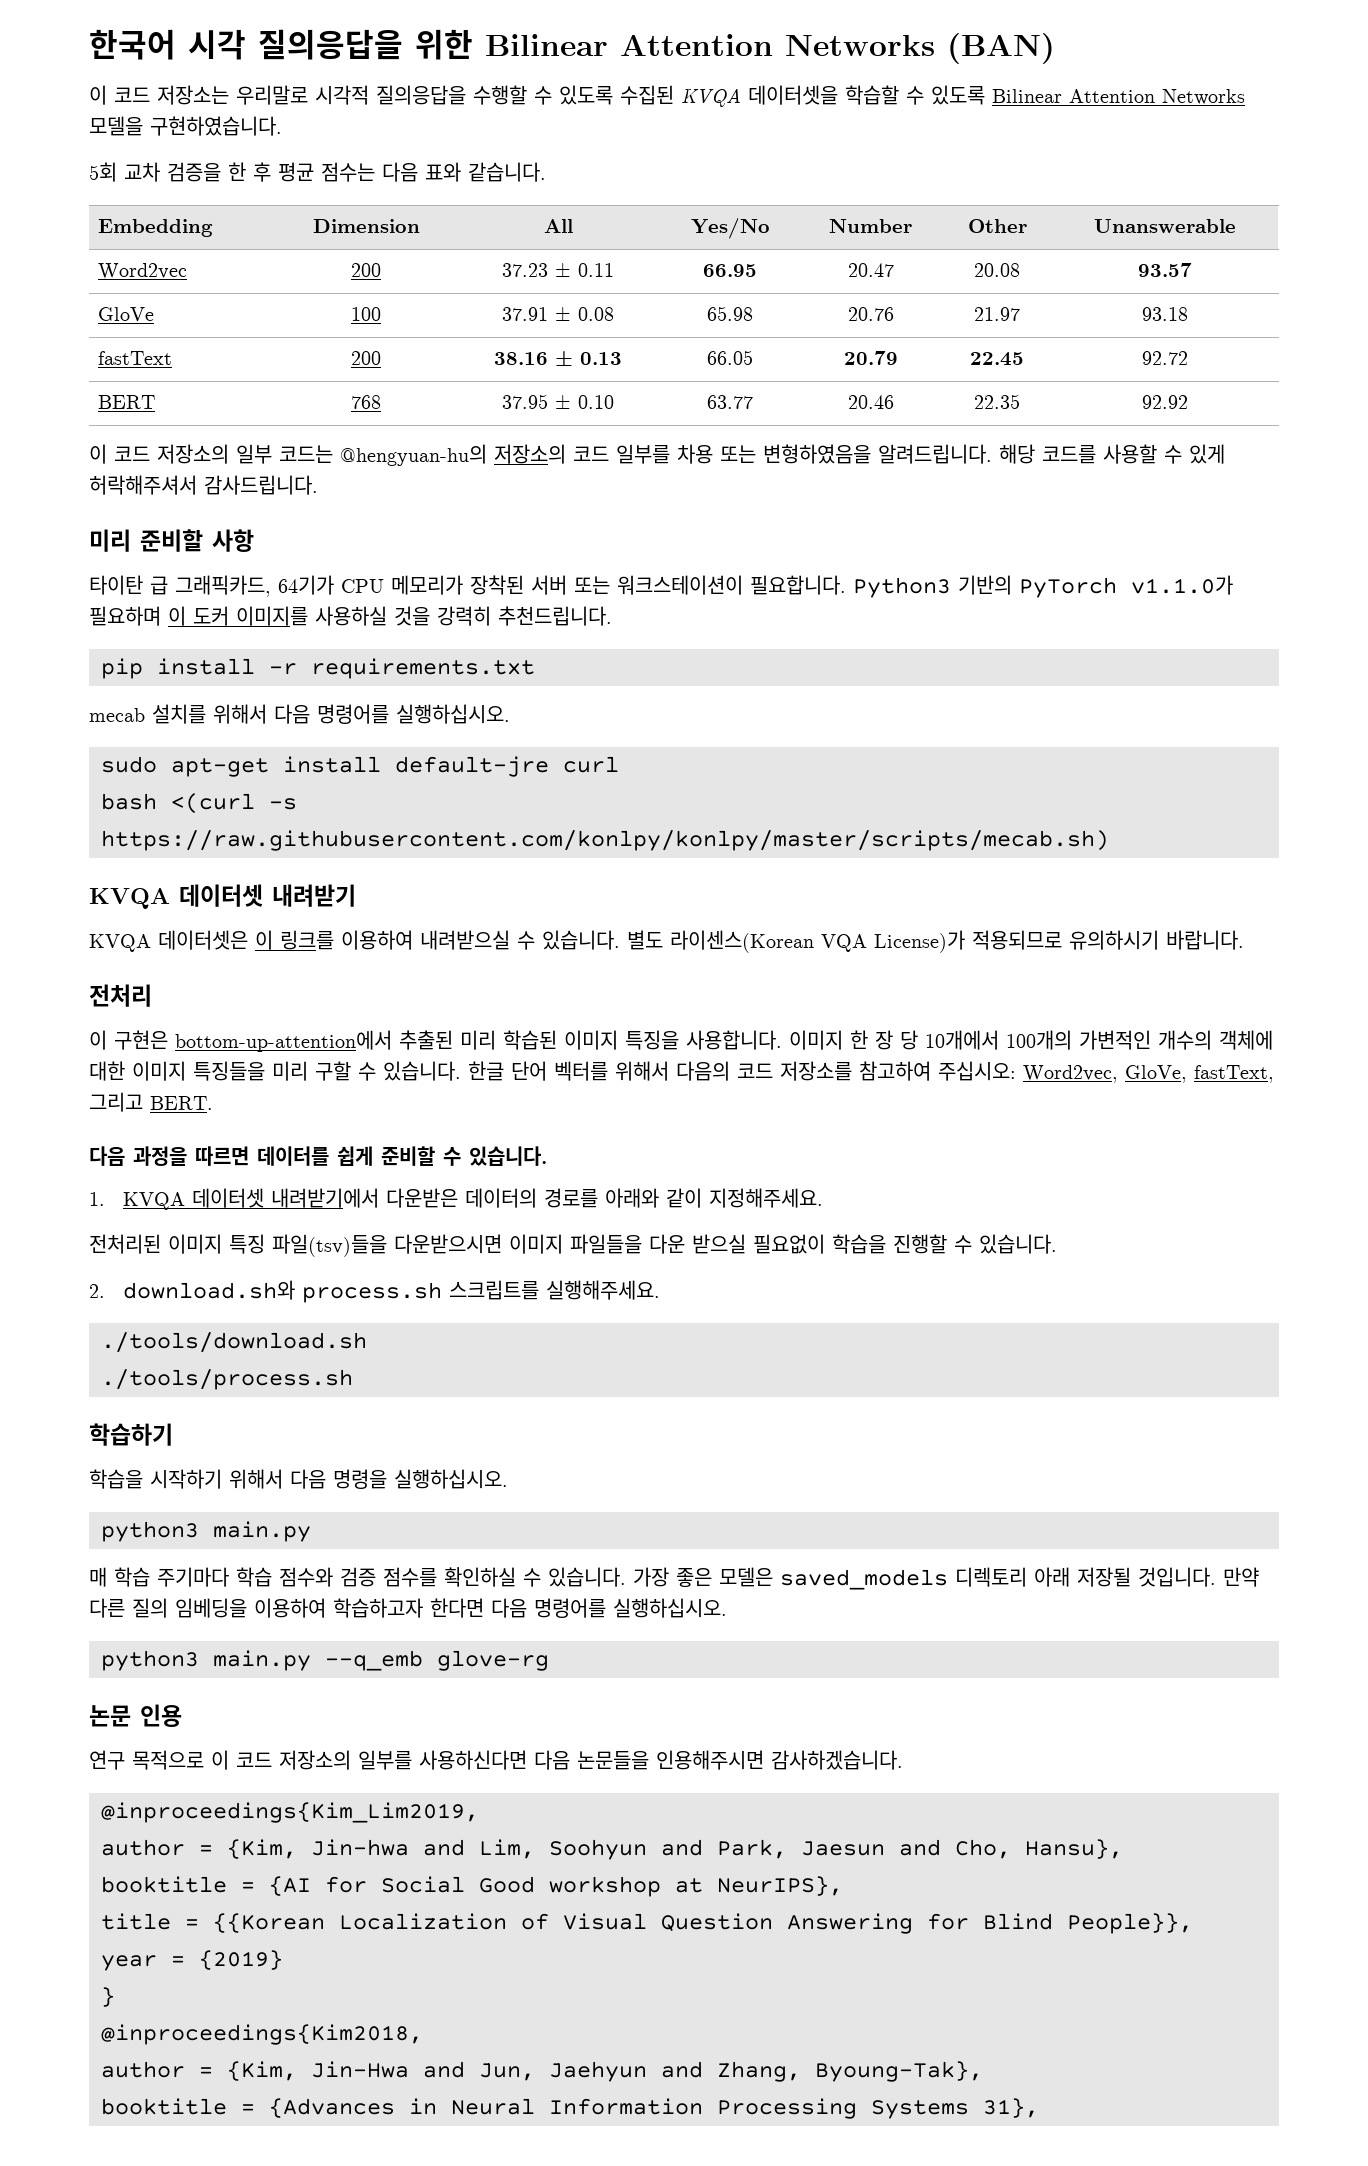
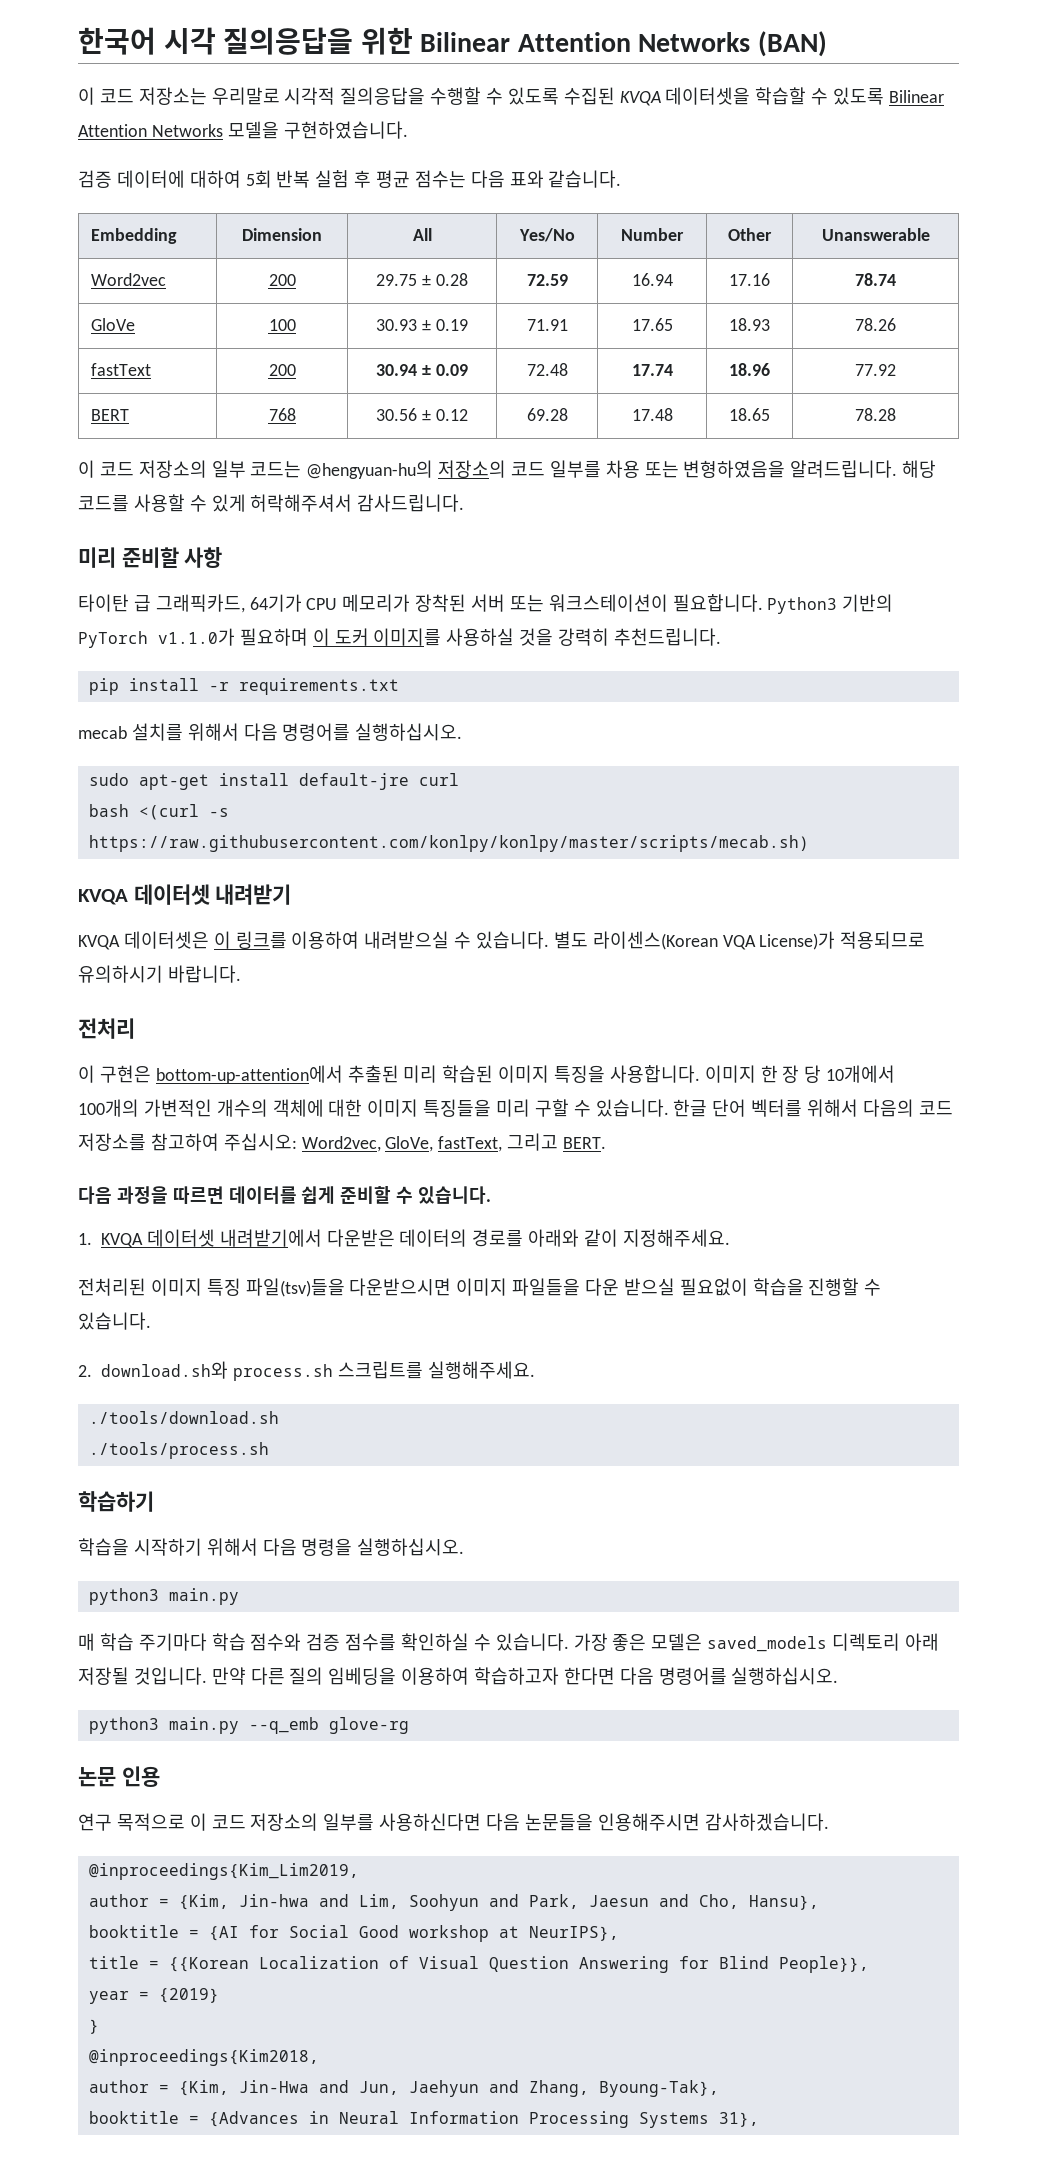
- 5회 교차 검증을 한 후 평균 점수는 다음 표와 같습니다.
+ 검증 데이터에 대하여 5회 반복 실험 후 평균 점수는 다음 표와 같습니다.
- Word2vec | 200 | 37.23 ± 0.11 | 66.95 | 20.47 | 20.08 | 93.57
- GloVe | 100 | 37.91 ± 0.08 | 65.98 | 20.76 | 21.97 | 93.18
- fastText | 200 | 38.16 ± 0.13 | 66.05 | 20.79 | 22.45 | 92.72
- BERT | 768 | 37.95 ± 0.10 | 63.77 | 20.46 | 22.35 | 92.92
+ Word2vec | 200 | 29.75 ± 0.28 | 72.59 | 16.94 | 17.16 | 78.74
+ GloVe | 100 | 30.93 ± 0.19 | 71.91 | 17.65 | 18.93 | 78.26
+ fastText | 200 | 30.94 ± 0.09 | 72.48 | 17.74 | 18.96 | 77.92
+ BERT | 768 | 30.56 ± 0.12 | 69.28 | 17.48 | 18.65 | 78.28

